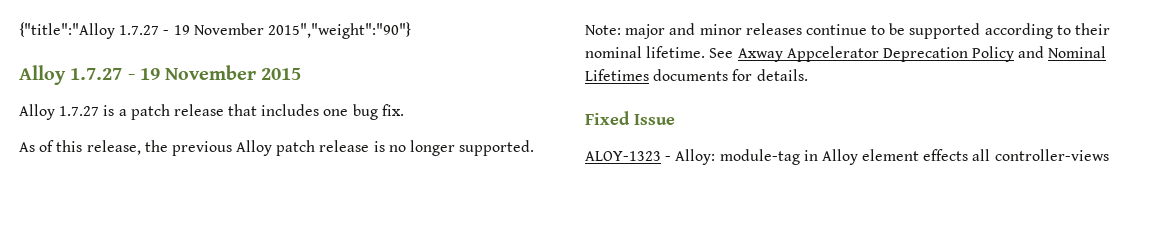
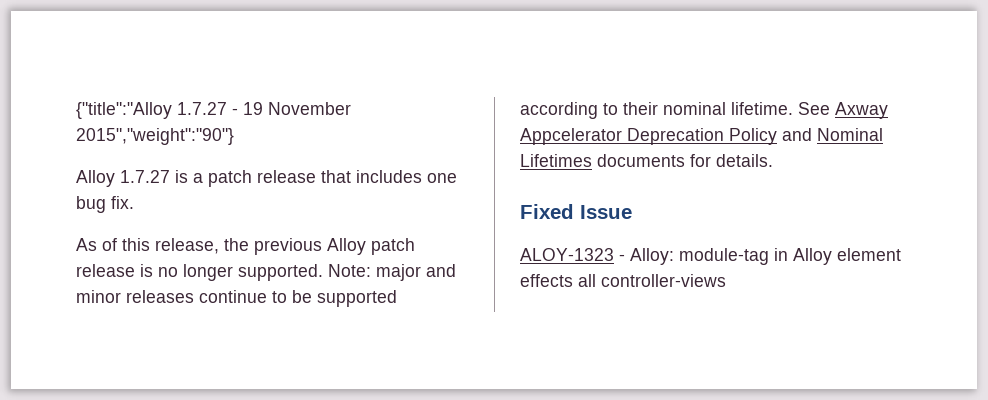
- Alloy 1.7.27 - 19 November 2015

